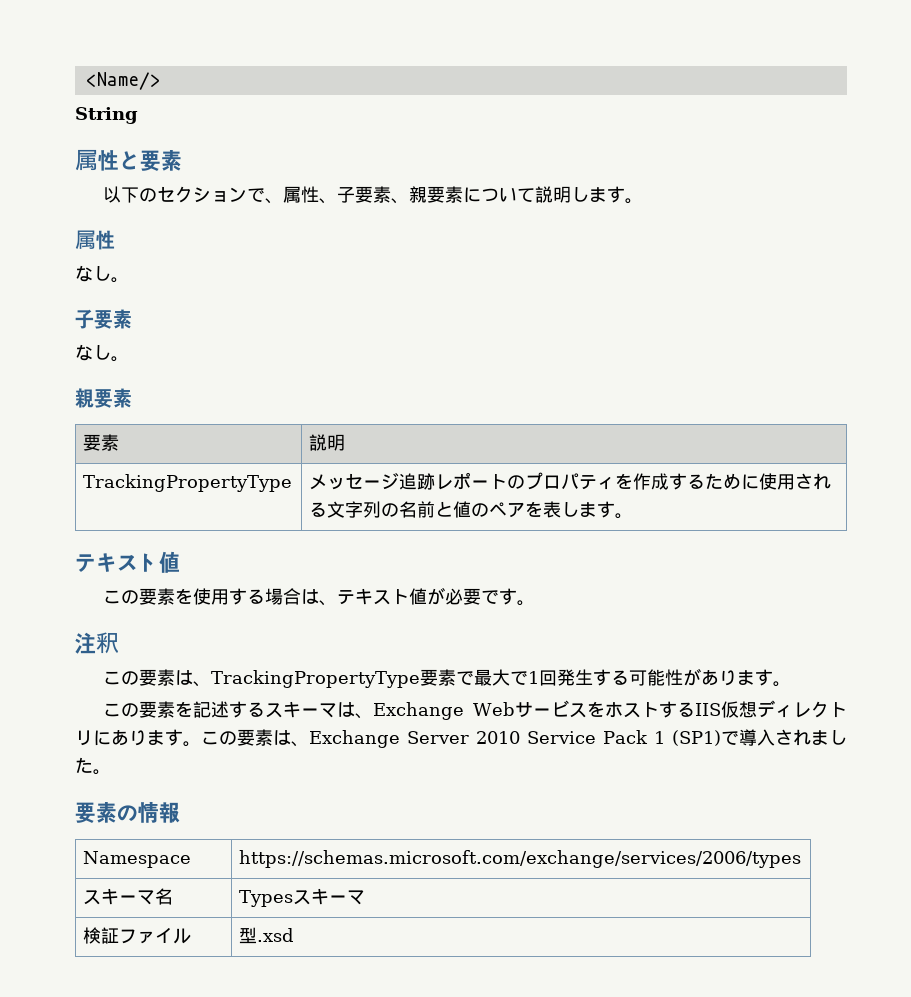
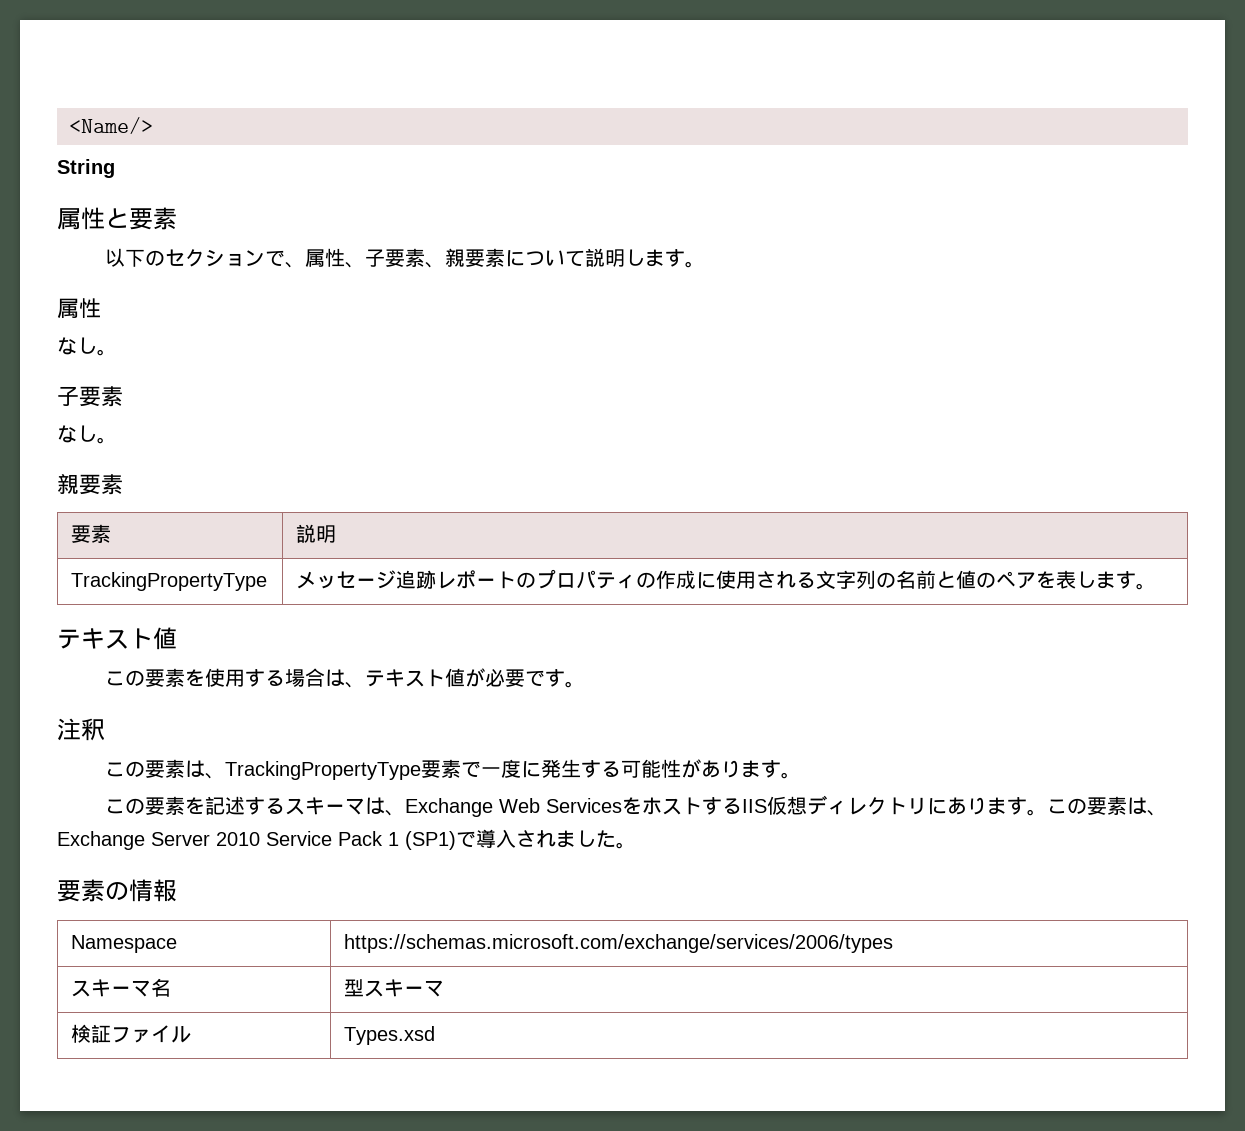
- TrackingPropertyType | メッセージ追跡レポートのプロパティを作成するために使用される文字列の名前と値のペアを表します。
+ TrackingPropertyType | メッセージ追跡レポートのプロパティの作成に使用される文字列の名前と値のペアを表します。
- この要素は、TrackingPropertyType要素で最大で1回発生する可能性があります。
+ この要素は、TrackingPropertyType要素で一度に発生する可能性があります。
- この要素を記述するスキーマは、Exchange WebサービスをホストするIIS仮想ディレクトリにあります。
+ この要素を記述するスキーマは、Exchange Web ServicesをホストするIIS仮想ディレクトリにあります。
- スキーマ名 | Typesスキーマ
+ スキーマ名 | 型スキーマ
- 検証ファイル | 型.xsd
+ 検証ファイル | Types.xsd

